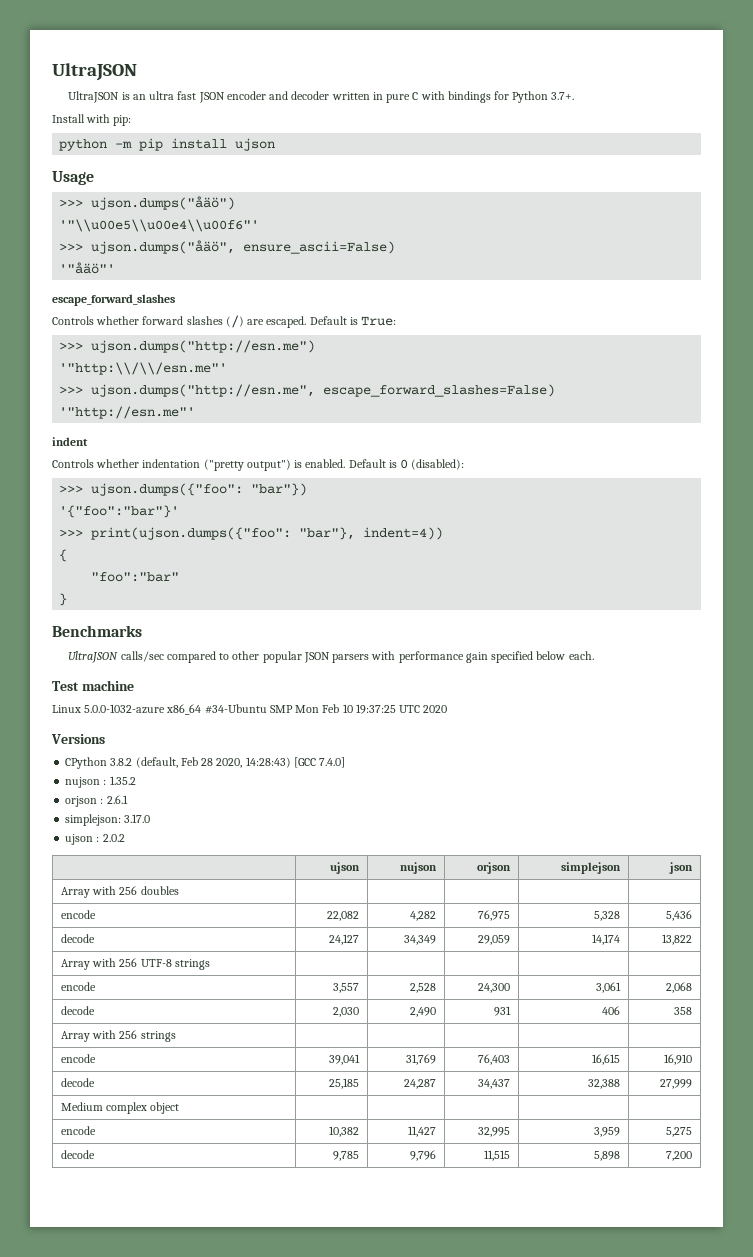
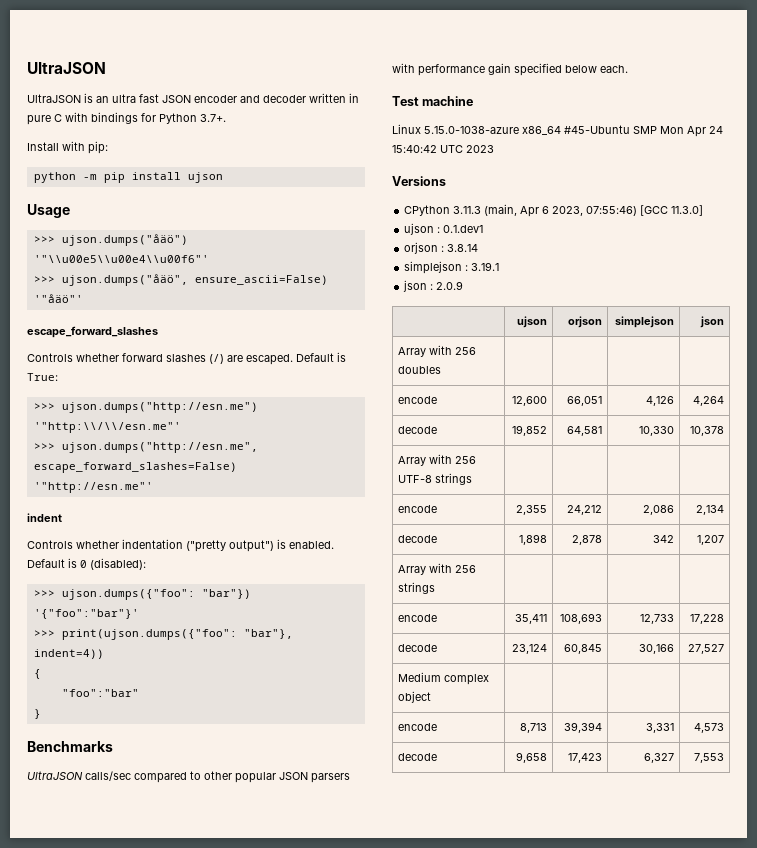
- Linux 5.0.0-1032-azure x86_64 #34-Ubuntu SMP Mon Feb 10 19:37:25 UTC 2020
+ Linux 5.15.0-1038-azure x86_64 #45-Ubuntu SMP Mon Apr 24 15:40:42 UTC 2023
  Versions
- CPython 3.8.2 (default, Feb 28 2020, 14:28:43) [GCC 7.4.0]
- nujson : 1.35.2
- orjson : 2.6.1
- simplejson: 3.17.0
- ujson : 2.0.2
- | ujson | nujson | orjson | simplejson | json
+ CPython 3.11.3 (main, Apr 6 2023, 07:55:46) [GCC 11.3.0]
+ ujson : 0.1.dev1
+ orjson : 3.8.14
+ simplejson : 3.19.1
+ json : 2.0.9
+ | ujson | orjson | simplejson | json
- Array with 256 doubles | | | | |
- encode | 22,082 | 4,282 | 76,975 | 5,328 | 5,436
- decode | 24,127 | 34,349 | 29,059 | 14,174 | 13,822
+ Array with 256 doubles | | | |
+ encode | 12,600 | 66,051 | 4,126 | 4,264
+ decode | 19,852 | 64,581 | 10,330 | 10,378
- Array with 256 UTF-8 strings | | | | |
- encode | 3,557 | 2,528 | 24,300 | 3,061 | 2,068
- decode | 2,030 | 2,490 | 931 | 406 | 358
+ Array with 256 UTF-8 strings | | | |
+ encode | 2,355 | 24,212 | 2,086 | 2,134
+ decode | 1,898 | 2,878 | 342 | 1,207
- Array with 256 strings | | | | |
- encode | 39,041 | 31,769 | 76,403 | 16,615 | 16,910
- decode | 25,185 | 24,287 | 34,437 | 32,388 | 27,999
+ Array with 256 strings | | | |
+ encode | 35,411 | 108,693 | 12,733 | 17,228
+ decode | 23,124 | 60,845 | 30,166 | 27,527
- Medium complex object | | | | |
- encode | 10,382 | 11,427 | 32,995 | 3,959 | 5,275
- decode | 9,785 | 9,796 | 11,515 | 5,898 | 7,200
+ Medium complex object | | | |
+ encode | 8,713 | 39,394 | 3,331 | 4,573
+ decode | 9,658 | 17,423 | 6,327 | 7,553

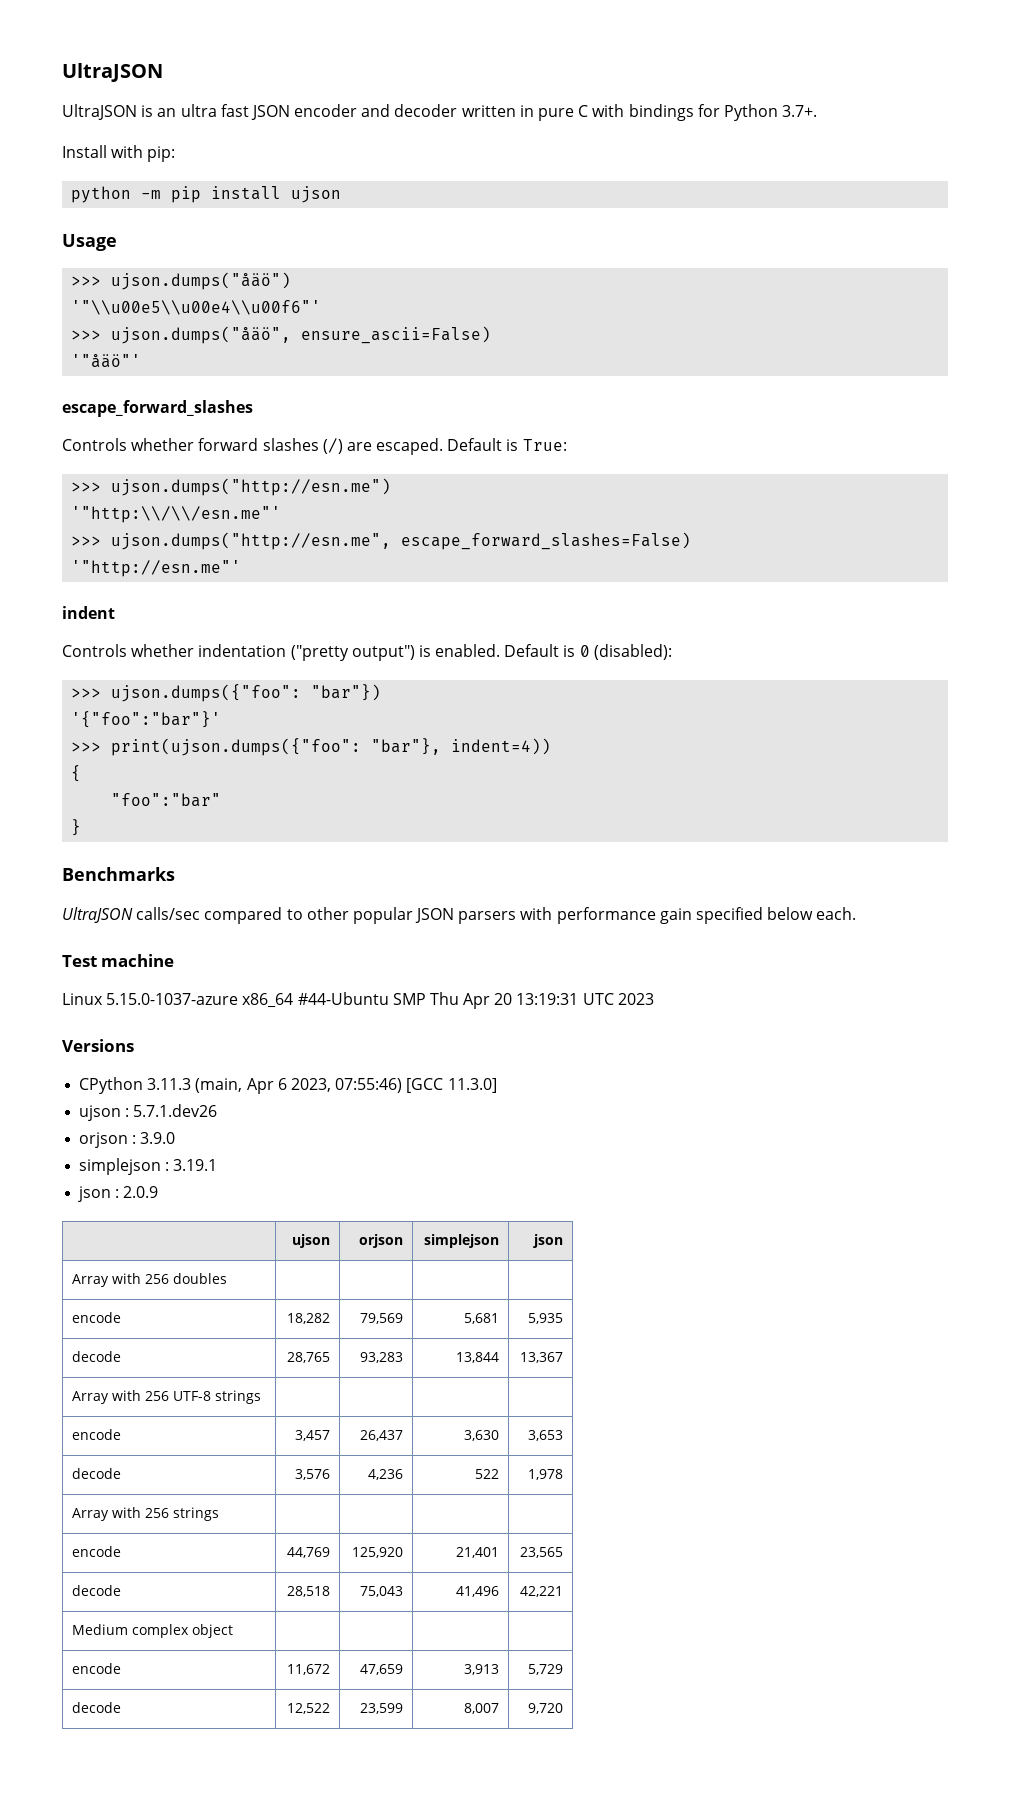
- Linux 5.15.0-1038-azure x86_64 #45-Ubuntu SMP Mon Apr 24 15:40:42 UTC 2023
+ Linux 5.15.0-1037-azure x86_64 #44-Ubuntu SMP Thu Apr 20 13:19:31 UTC 2023
- ujson : 0.1.dev1
+ ujson : 5.7.1.dev26
- orjson : 3.8.14
+ orjson : 3.9.0
- encode | 12,600 | 66,051 | 4,126 | 4,264
- decode | 19,852 | 64,581 | 10,330 | 10,378
+ encode | 18,282 | 79,569 | 5,681 | 5,935
+ decode | 28,765 | 93,283 | 13,844 | 13,367
- encode | 2,355 | 24,212 | 2,086 | 2,134
- decode | 1,898 | 2,878 | 342 | 1,207
+ encode | 3,457 | 26,437 | 3,630 | 3,653
+ decode | 3,576 | 4,236 | 522 | 1,978
- encode | 35,411 | 108,693 | 12,733 | 17,228
- decode | 23,124 | 60,845 | 30,166 | 27,527
+ encode | 44,769 | 125,920 | 21,401 | 23,565
+ decode | 28,518 | 75,043 | 41,496 | 42,221
  Medium complex object | | | |
- encode | 8,713 | 39,394 | 3,331 | 4,573
- decode | 9,658 | 17,423 | 6,327 | 7,553
+ encode | 11,672 | 47,659 | 3,913 | 5,729
+ decode | 12,522 | 23,599 | 8,007 | 9,720

